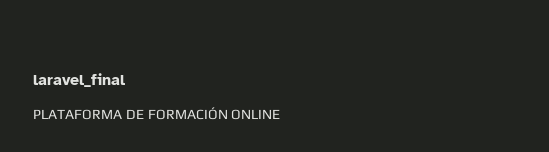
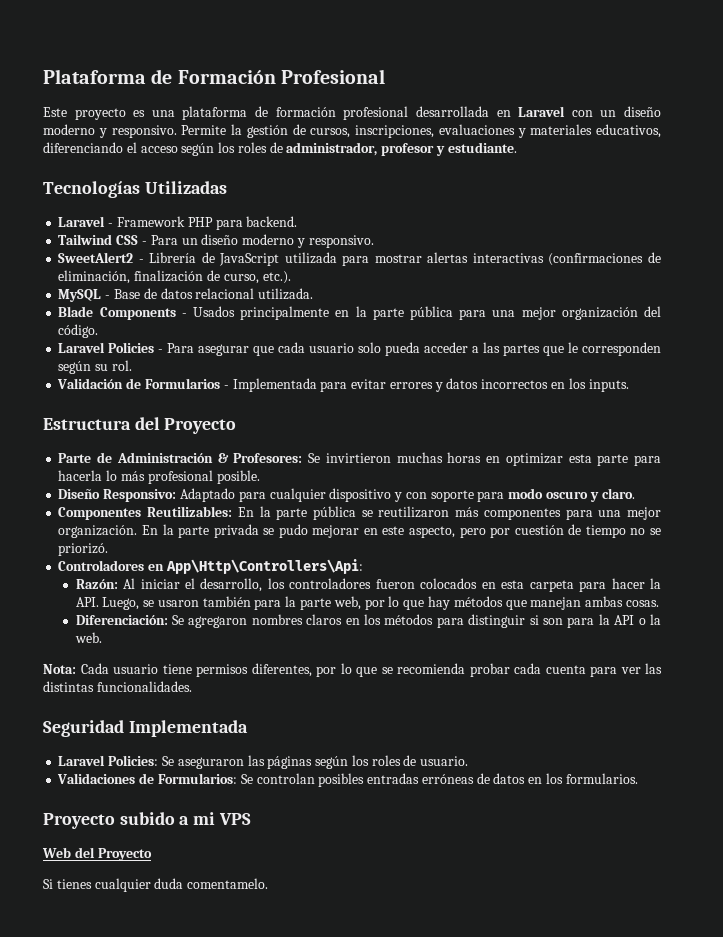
- laravel_final
- PLATAFORMA DE FORMACIÓN ONLINE
+ Plataforma de Formación Profesional
+ Este proyecto es una plataforma de formación profesional desarrollada en Laravel con un diseño moderno y responsivo. Permite la gestión de cursos, inscripciones, evaluaciones y materiales educativos, diferenciando el acceso según los roles de administrador, profesor y estudiante.
+ Tecnologías Utilizadas
+ Laravel - Framework PHP para backend.
+ Tailwind CSS - Para un diseño moderno y responsivo.
+ SweetAlert2 - Librería de JavaScript utilizada para mostrar alertas interactivas (confirmaciones de eliminación, finalización de curso, etc.).
+ MySQL - Base de datos relacional utilizada.
+ Blade Components - Usados principalmente en la parte pública para una mejor organización del código.
+ Laravel Policies - Para asegurar que cada usuario solo pueda acceder a las partes que le corresponden según su rol.
+ Validación de Formularios - Implementada para evitar errores y datos incorrectos en los inputs.
+ Estructura del Proyecto
+ Parte de Administración & Profesores: Se invirtieron muchas horas en optimizar esta parte para hacerla lo más profesional posible.
+ Diseño Responsivo: Adaptado para cualquier dispositivo y con soporte para modo oscuro y claro.
+ Componentes Reutilizables: En la parte pública se reutilizaron más componentes para una mejor organización. En la parte privada se pudo mejorar en este aspecto, pero por cuestión de tiempo no se priorizó.
+ Controladores en App\Http\Controllers\Api:
+ Razón: Al iniciar el desarrollo, los controladores fueron colocados en esta carpeta para hacer la API. Luego, se usaron también para la parte web, por lo que hay métodos que manejan ambas cosas.
+ Diferenciación: Se agregaron nombres claros en los métodos para distinguir si son para la API o la web.
+ Nota: Cada usuario tiene permisos diferentes, por lo que se recomienda probar cada cuenta para ver las distintas funcionalidades.
+ Seguridad Implementada
+ Laravel Policies: Se aseguraron las páginas según los roles de usuario.
+ Validaciones de Formularios: Se controlan posibles entradas erróneas de datos en los formularios.
+ Proyecto subido a mi VPS
+ Web del Proyecto
+ Si tienes cualquier duda comentamelo.

